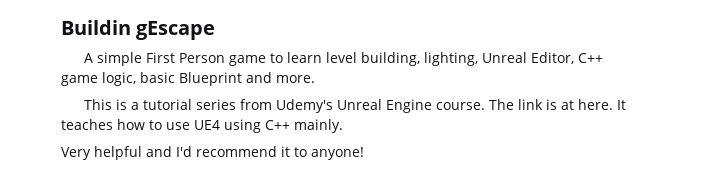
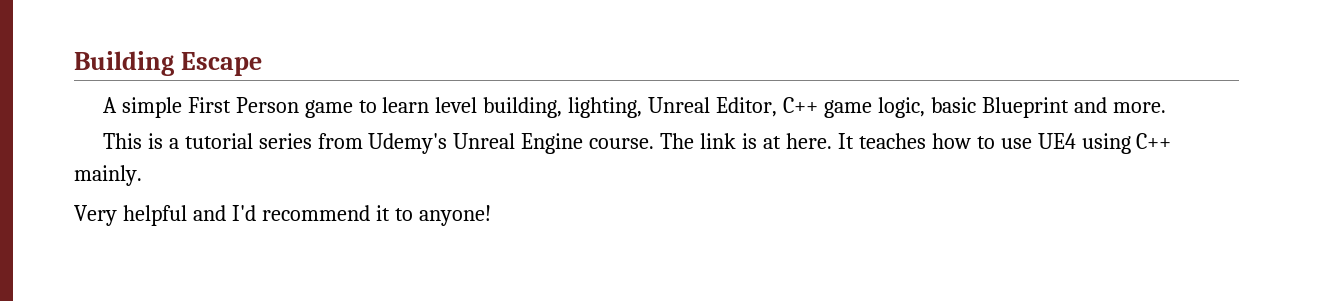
- Buildin gEscape
+ Building Escape

